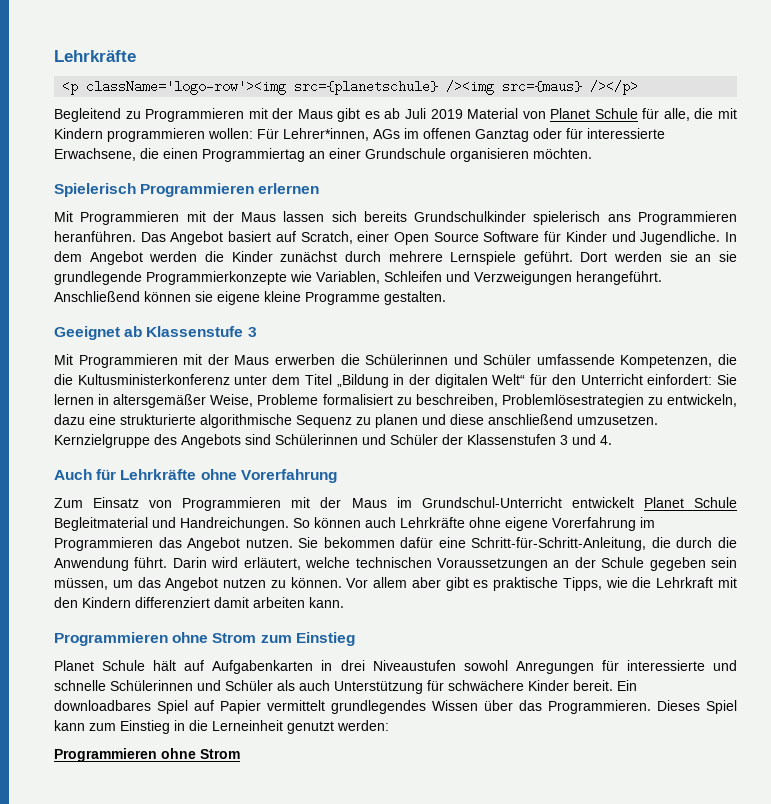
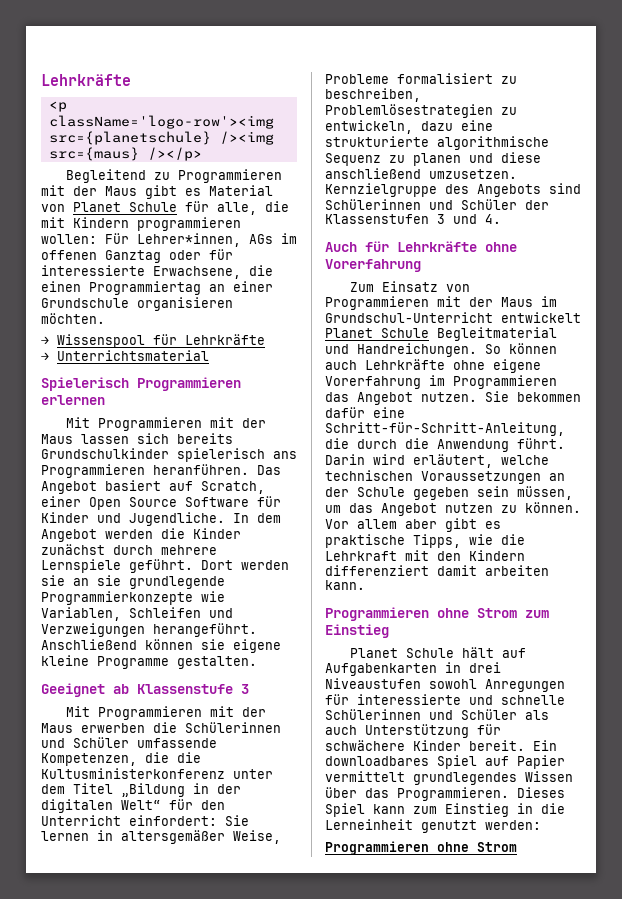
- Begleitend zu Programmieren mit der Maus gibt es ab Juli 2019 Material von Planet Schule für alle, die mit Kindern programmieren wollen: Für Lehrer*innen, AGs im offenen Ganztag oder für interessierte Erwachsene, die einen Programmiertag an einer Grundschule organisieren möchten.
+ Begleitend zu Programmieren mit der Maus gibt es Material von Planet Schule für alle, die mit Kindern programmieren wollen: Für Lehrer*innen, AGs im offenen Ganztag oder für interessierte Erwachsene, die einen Programmiertag an einer Grundschule organisieren möchten.
+ → Wissenspool für Lehrkräfte
+ → Unterrichtsmaterial

